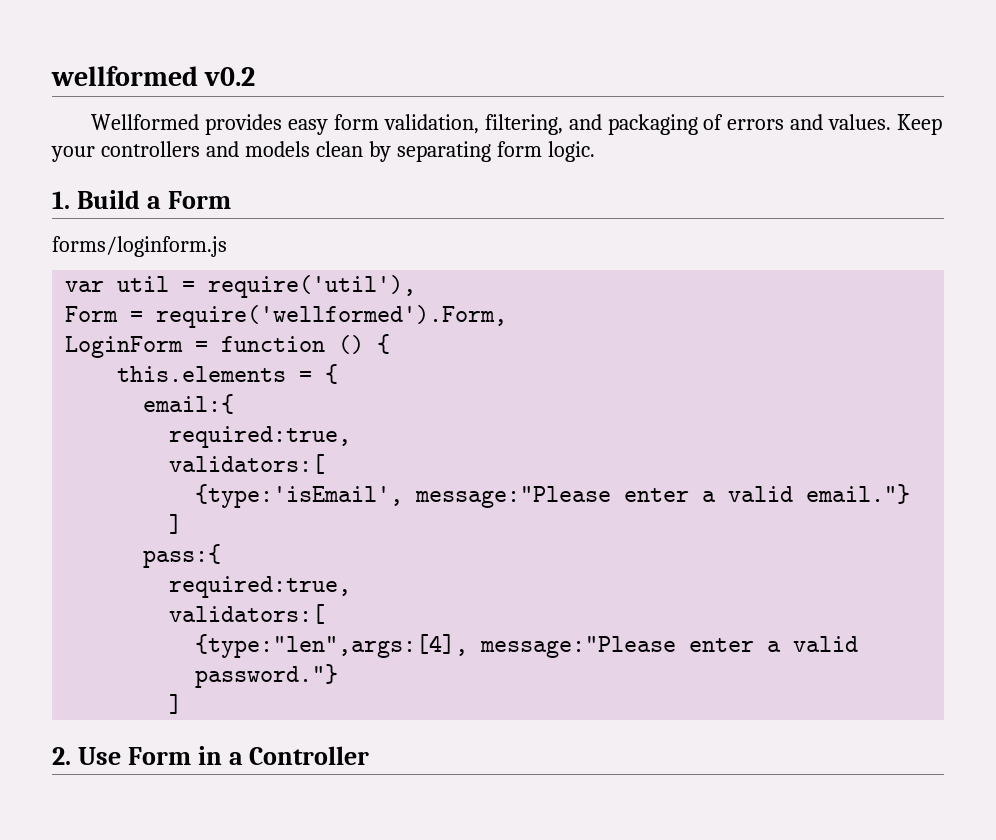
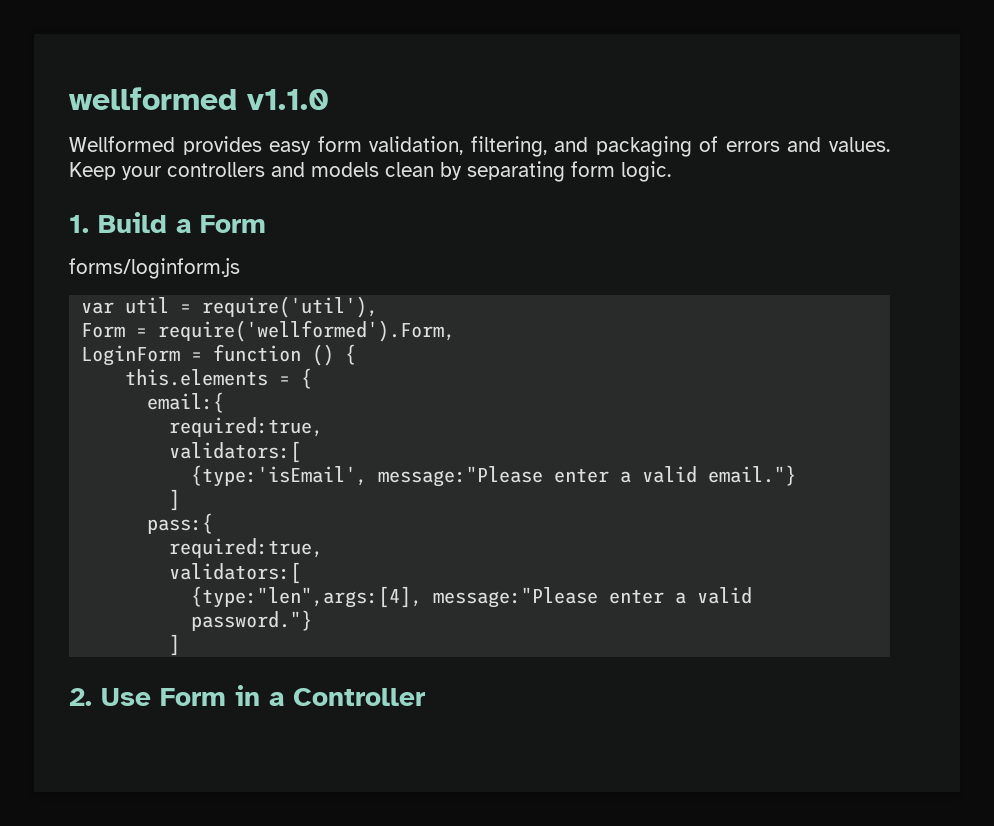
- wellformed v0.2
+ wellformed v1.1.0

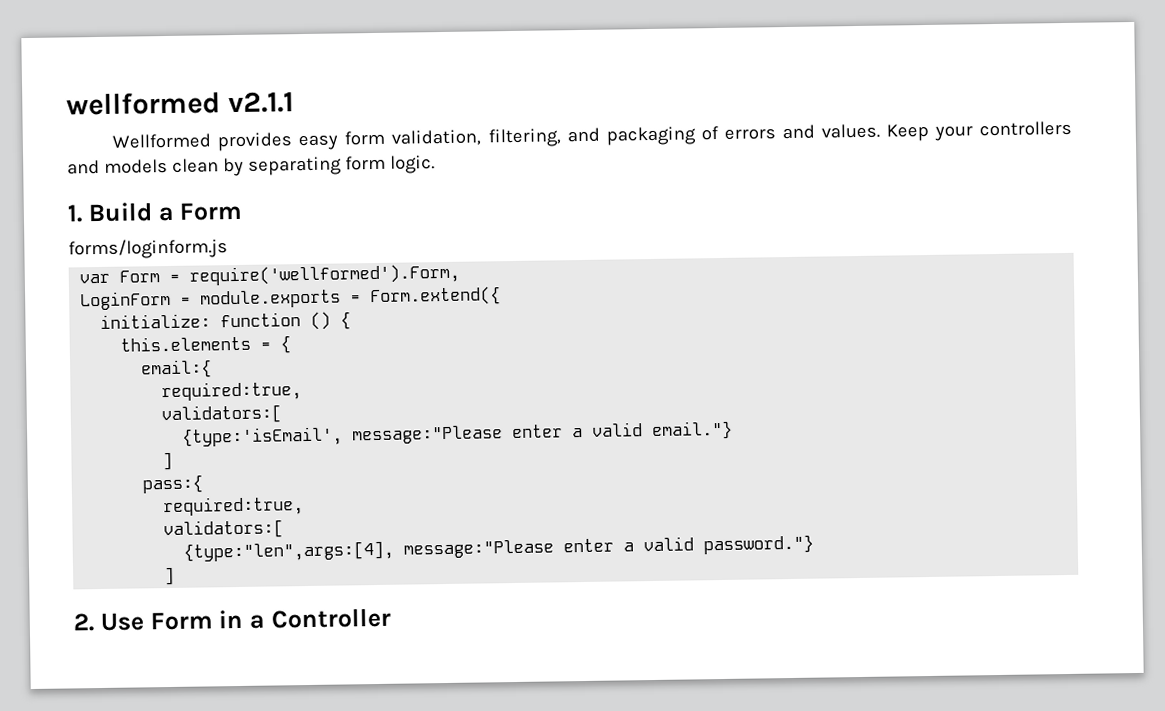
- wellformed v1.1.0
+ wellformed v2.1.1
- var util = require('util'),
- Form = require('wellformed').Form,
+ var Form = require('wellformed').Form,
- LoginForm = function () {
+ LoginForm = module.exports = Form.extend({
+ initialize: function () {

